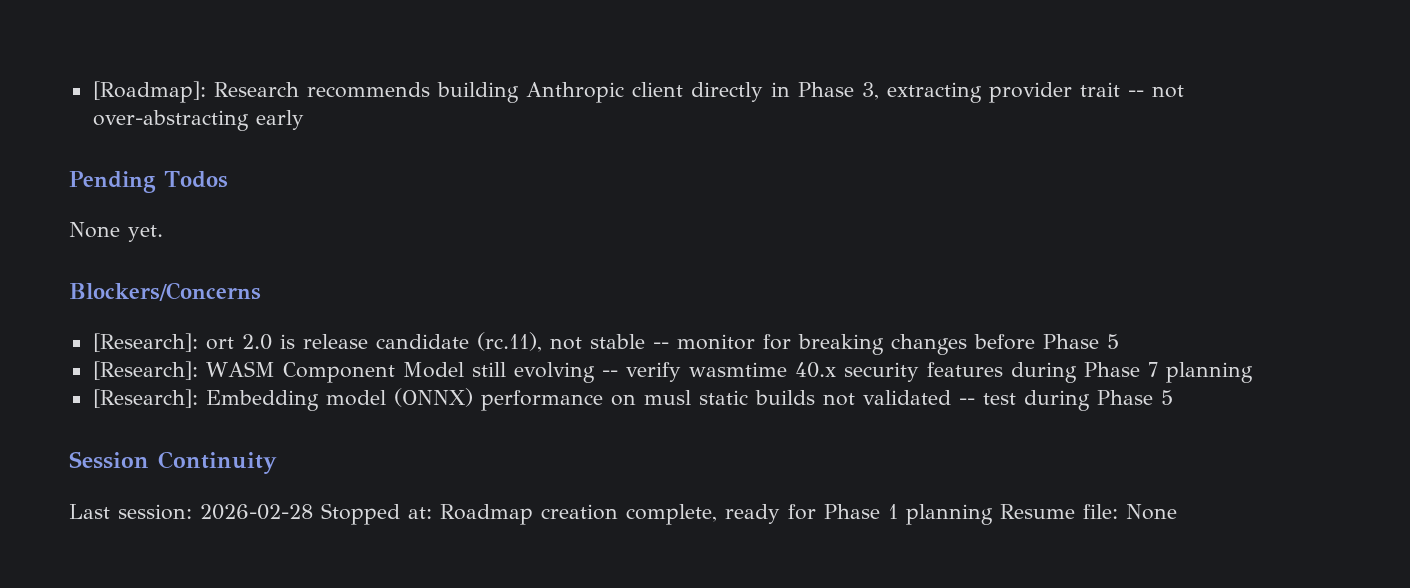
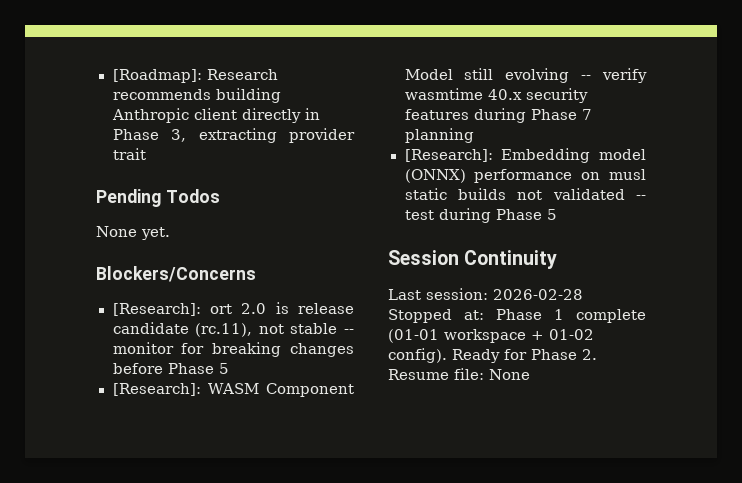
- [Roadmap]: Research recommends building Anthropic client directly in Phase 3, extracting provider trait -- not over-abstracting early
+ [Roadmap]: Research recommends building Anthropic client directly in Phase 3, extracting provider trait
- Last session: 2026-02-28 Stopped at: Roadmap creation complete, ready for Phase 1 planning Resume file: None
+ Last session: 2026-02-28 Stopped at: Phase 1 complete (01-01 workspace + 01-02 config). Ready for Phase 2. Resume file: None

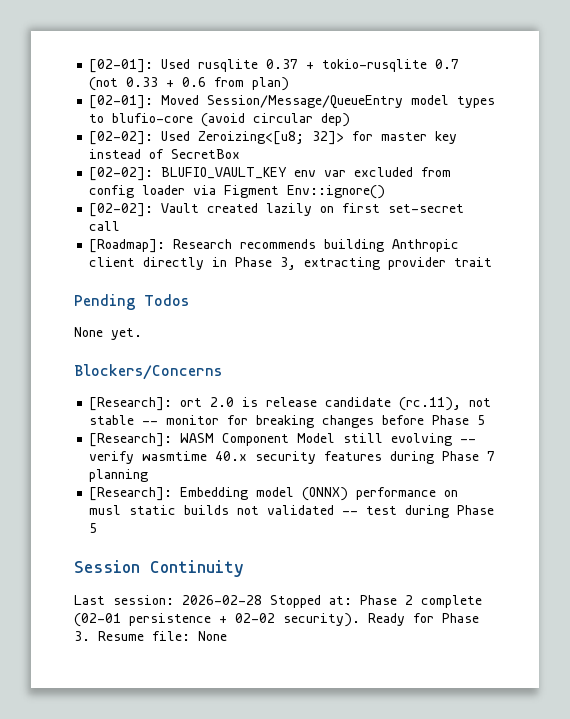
+ [02-01]: Used rusqlite 0.37 + tokio-rusqlite 0.7 (not 0.33 + 0.6 from plan)
+ [02-01]: Moved Session/Message/QueueEntry model types to blufio-core (avoid circular dep)
+ [02-02]: Used Zeroizing<[u8; 32]> for master key instead of SecretBox
+ [02-02]: BLUFIO_VAULT_KEY env var excluded from config loader via Figment Env::ignore()
+ [02-02]: Vault created lazily on first set-secret call
- Last session: 2026-02-28 Stopped at: Phase 1 complete (01-01 workspace + 01-02 config).
+ Last session: 2026-02-28 Stopped at: Phase 2 complete (02-01 persistence + 02-02 security).
- Ready for Phase 2. Resume file: None
+ Ready for Phase 3. Resume file: None

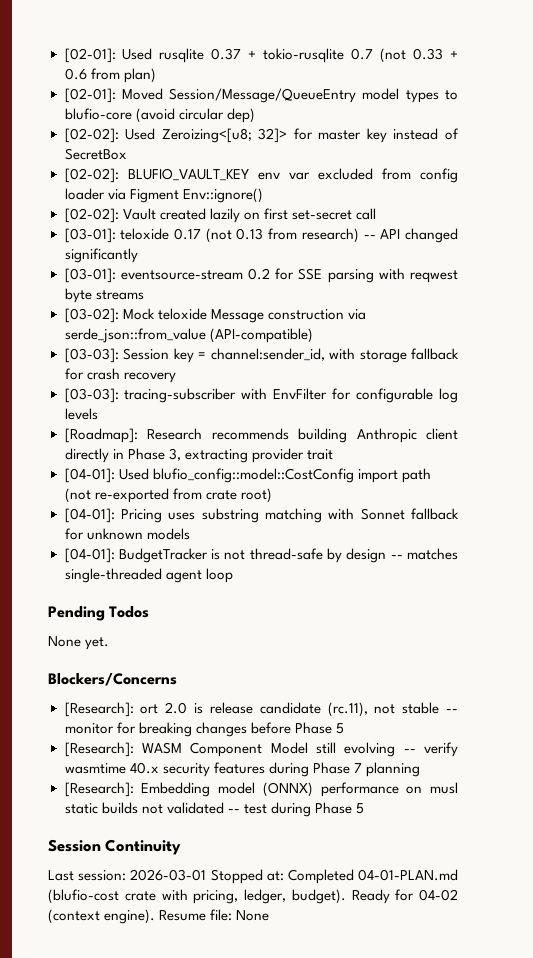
+ [03-01]: teloxide 0.17 (not 0.13 from research) -- API changed significantly
+ [03-01]: eventsource-stream 0.2 for SSE parsing with reqwest byte streams
+ [03-02]: Mock teloxide Message construction via serde_json::from_value (API-compatible)
+ [03-03]: Session key = channel:sender_id, with storage fallback for crash recovery
+ [03-03]: tracing-subscriber with EnvFilter for configurable log levels
+ [04-01]: Used blufio_config::model::CostConfig import path (not re-exported from crate root)
+ [04-01]: Pricing uses substring matching with Sonnet fallback for unknown models
+ [04-01]: BudgetTracker is not thread-safe by design -- matches single-threaded agent loop
- Last session: 2026-02-28 Stopped at: Phase 2 complete (02-01 persistence + 02-02 security). Ready for Phase 3. Resume file: None
+ Last session: 2026-03-01 Stopped at: Completed 04-01-PLAN.md (blufio-cost crate with pricing, ledger, budget). Ready for 04-02 (context engine). Resume file: None

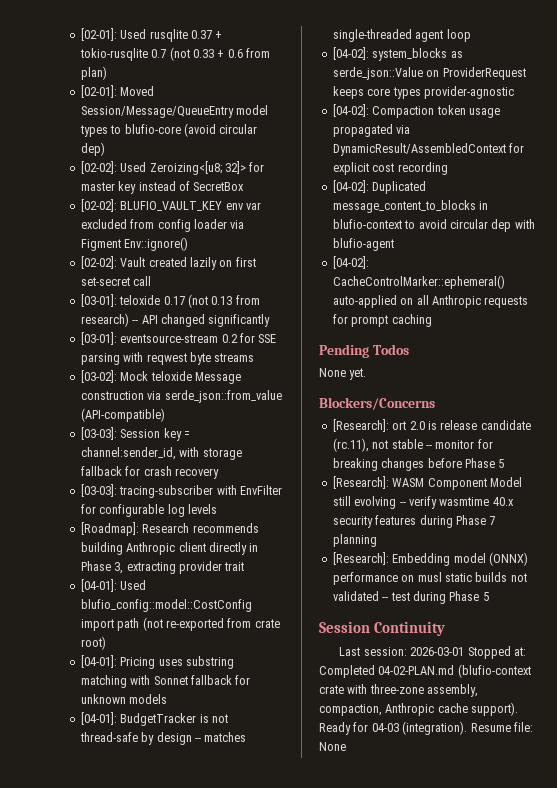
+ [04-02]: system_blocks as serde_json::Value on ProviderRequest keeps core types provider-agnostic
+ [04-02]: Compaction token usage propagated via DynamicResult/AssembledContext for explicit cost recording
+ [04-02]: Duplicated message_content_to_blocks in blufio-context to avoid circular dep with blufio-agent
+ [04-02]: CacheControlMarker::ephemeral() auto-applied on all Anthropic requests for prompt caching
- Last session: 2026-03-01 Stopped at: Completed 04-01-PLAN.md (blufio-cost crate with pricing, ledger, budget). Ready for 04-02 (context engine).
+ Last session: 2026-03-01 Stopped at: Completed 04-02-PLAN.md (blufio-context crate with three-zone assembly, compaction, Anthropic cache support). Ready for 04-03 (integration).

